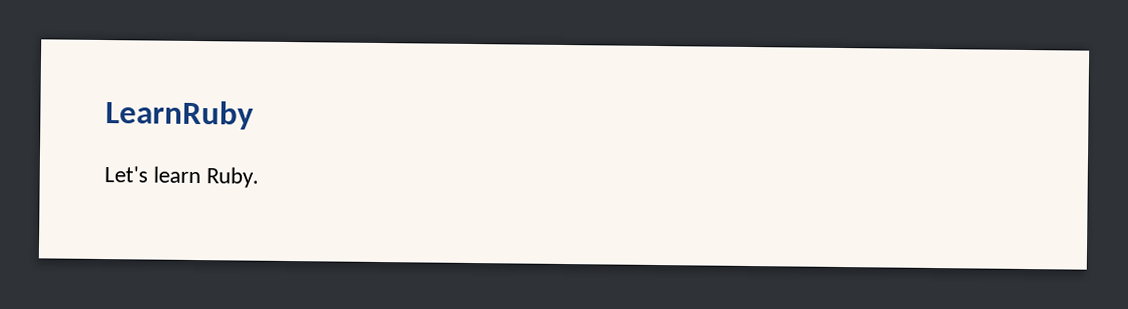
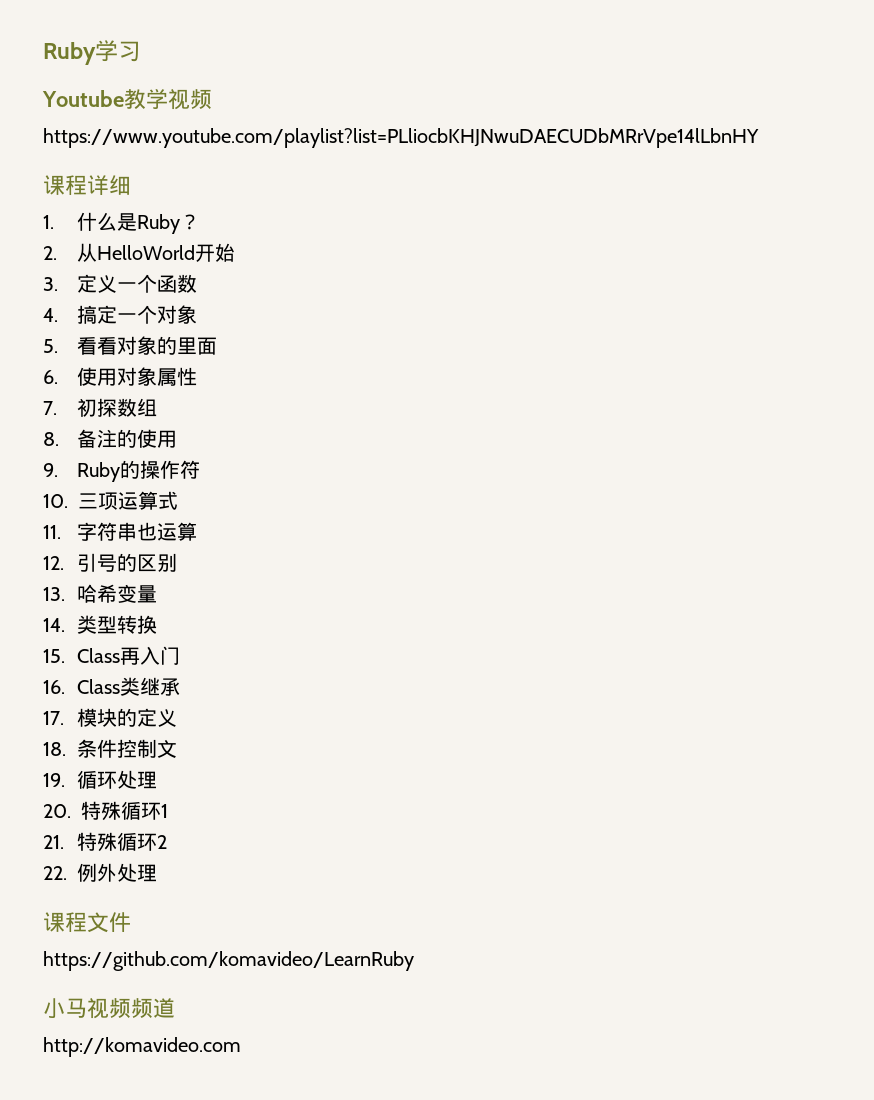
- LearnRuby
- Let's learn Ruby.
+ Ruby学习
+ Youtube教学视频
+ https://www.youtube.com/playlist?list=PLliocbKHJNwuDAECUDbMRrVpe14lLbnHY
+ 课程详细
+ 1.什么是Ruby？
+ 2.从HelloWorld开始
+ 3.定义一个函数
+ 4.搞定一个对象
+ 5.看看对象的里面
+ 6.使用对象属性
+ 7.初探数组
+ 8.备注的使用
+ 9. Ruby的操作符
+ 10.三项运算式
+ 11.字符串也运算
+ 12.引号的区别
+ 13.哈希变量
+ 14.类型转换
+ 15. Class再入门
+ 16. Class类继承
+ 17.模块的定义
+ 18.条件控制文
+ 19.循环处理
+ 20.特殊循环1
+ 21.特殊循环2
+ 22.例外处理
+ 课程文件
+ https://github.com/komavideo/LearnRuby
+ 小马视频频道
+ http://komavideo.com

